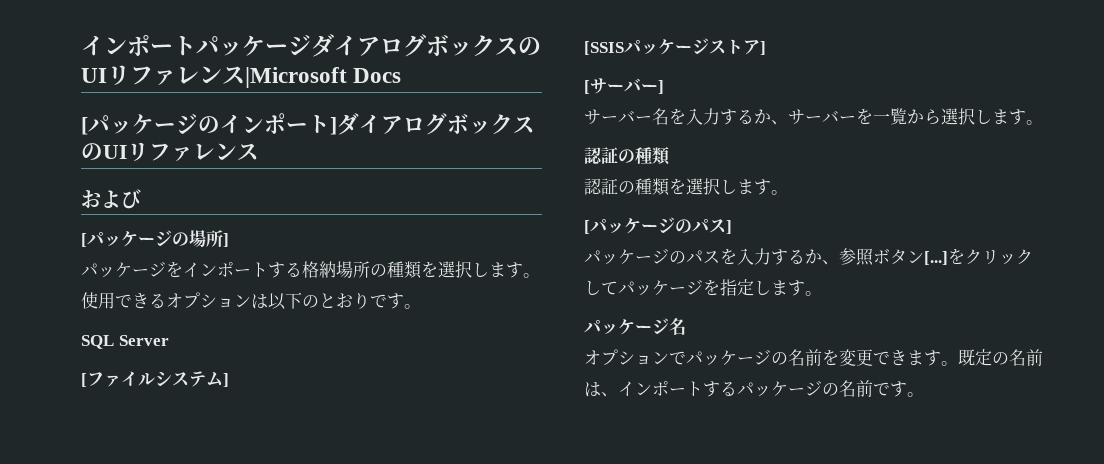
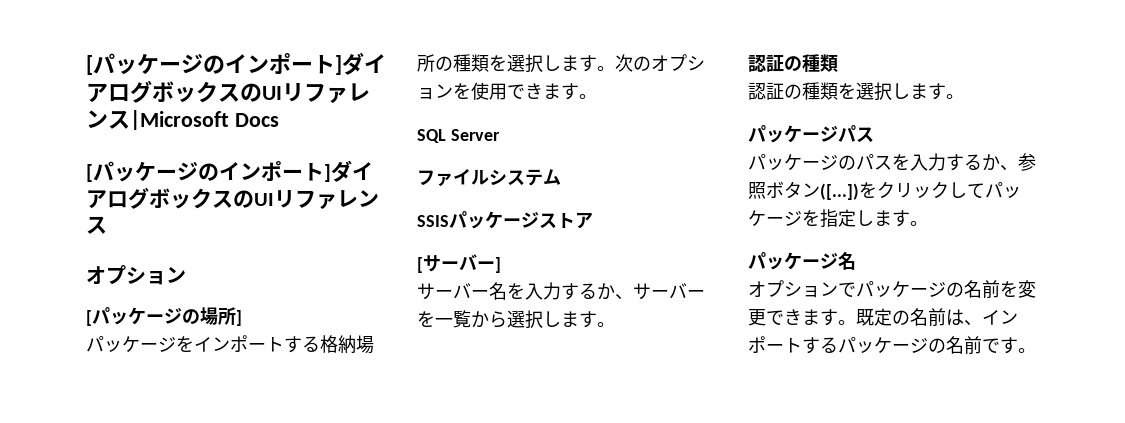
- インポートパッケージダイアログボックスのUIリファレンス|Microsoft Docs
+ [パッケージのインポート]ダイアログボックスのUIリファレンス|Microsoft Docs
  [パッケージのインポート]ダイアログボックスのUIリファレンス
- および
+ オプション
- 使用できるオプションは以下のとおりです。
+ 次のオプションを使用できます。
- [ファイルシステム]
- [SSISパッケージストア]
+ ファイルシステム
+ SSISパッケージストア
- [パッケージのパス]
+ パッケージパス
- パッケージのパスを入力するか、参照ボタン[...]
+ パッケージのパスを入力するか、参照ボタン([...])

